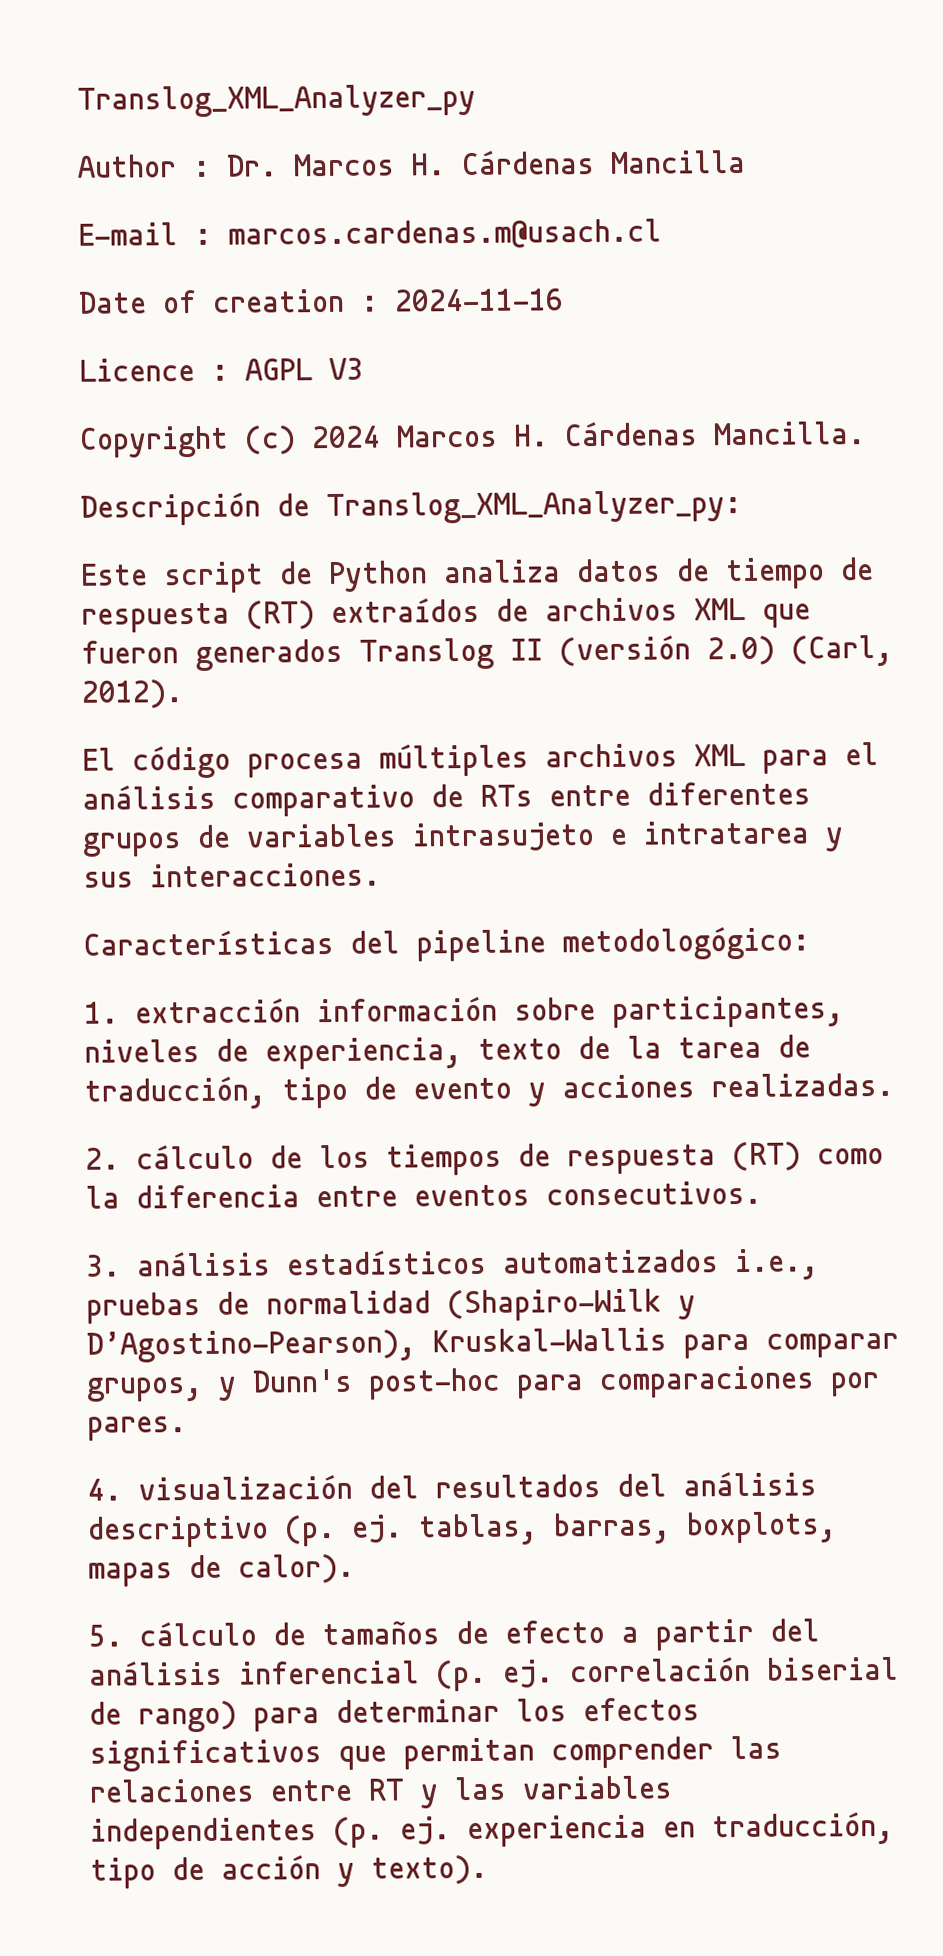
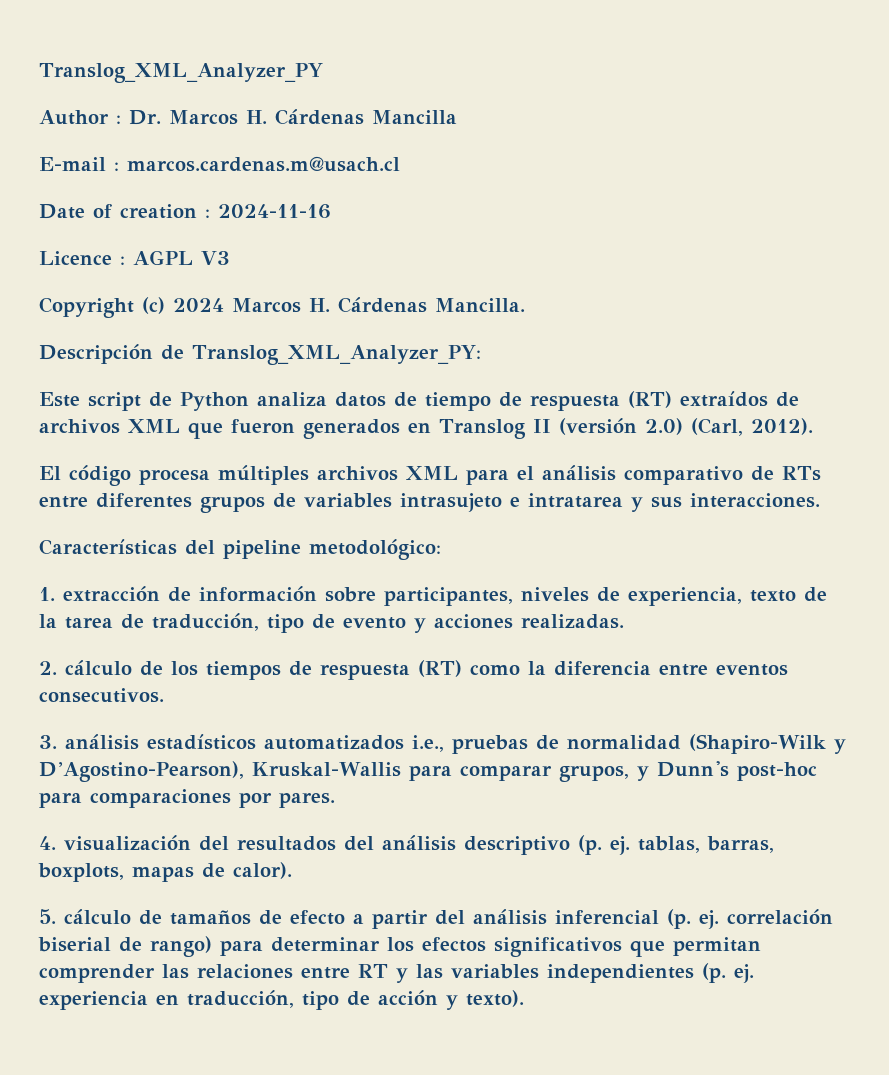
- Translog_XML_Analyzer_py
+ Translog_XML_Analyzer_PY
- Descripción de Translog_XML_Analyzer_py:
+ Descripción de Translog_XML_Analyzer_PY:
- Este script de Python analiza datos de tiempo de respuesta (RT) extraídos de archivos XML que fueron generados Translog II (versión 2.0) (Carl, 2012).
+ Este script de Python analiza datos de tiempo de respuesta (RT) extraídos de archivos XML que fueron generados en Translog II (versión 2.0) (Carl, 2012).
- Características del pipeline metodologógico:
+ Características del pipeline metodológico:
- 1. extracción información sobre participantes, niveles de experiencia, texto de la tarea de traducción, tipo de evento y acciones realizadas.
+ 1. extracción de información sobre participantes, niveles de experiencia, texto de la tarea de traducción, tipo de evento y acciones realizadas.

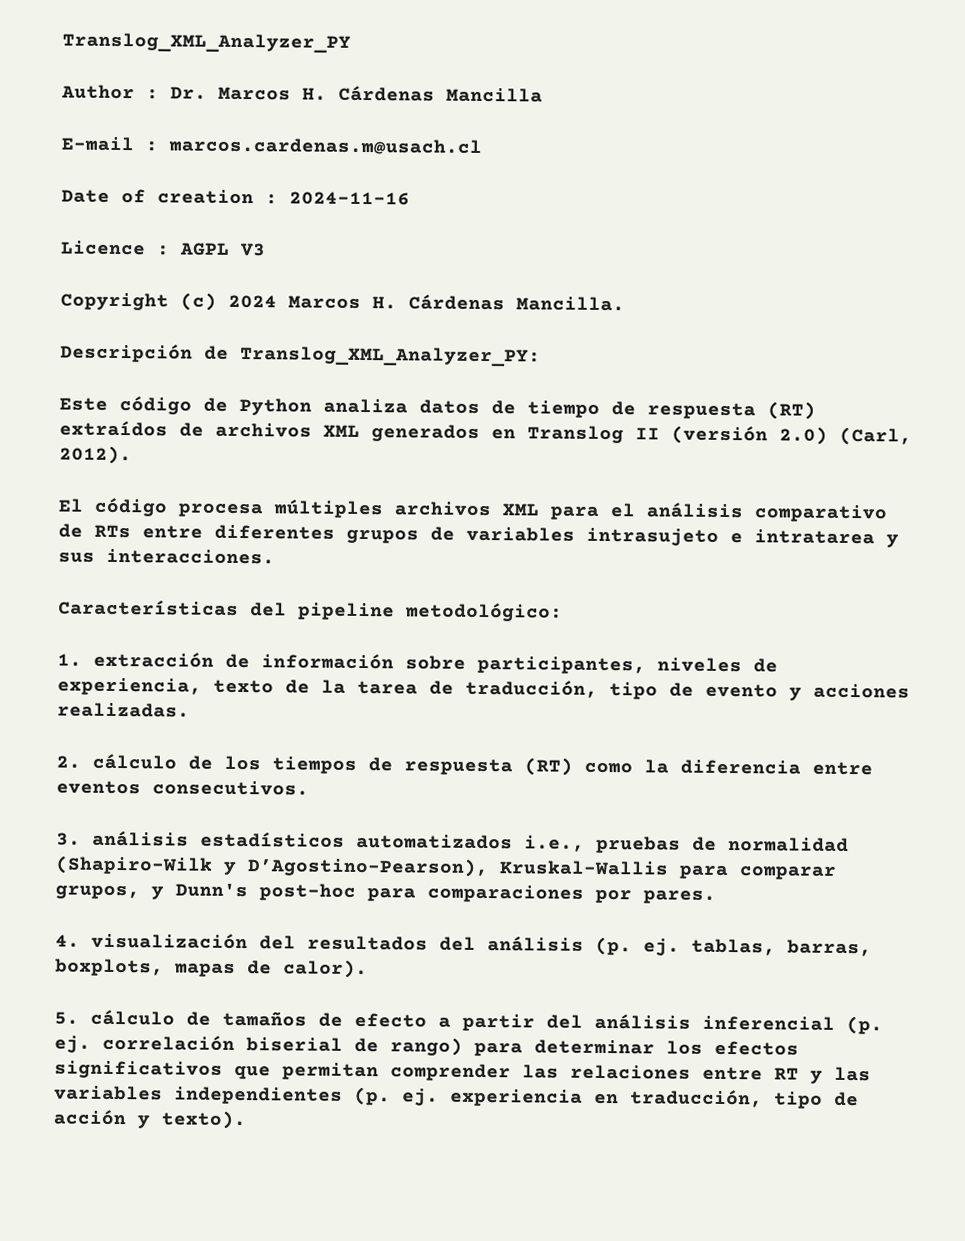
- Este script de Python analiza datos de tiempo de respuesta (RT) extraídos de archivos XML que fueron generados en Translog II (versión 2.0) (Carl, 2012).
+ Este código de Python analiza datos de tiempo de respuesta (RT) extraídos de archivos XML generados en Translog II (versión 2.0) (Carl, 2012).
- 4. visualización del resultados del análisis descriptivo (p. ej. tablas, barras, boxplots, mapas de calor).
+ 4. visualización del resultados del análisis (p. ej. tablas, barras, boxplots, mapas de calor).

